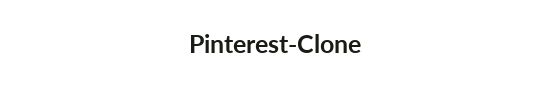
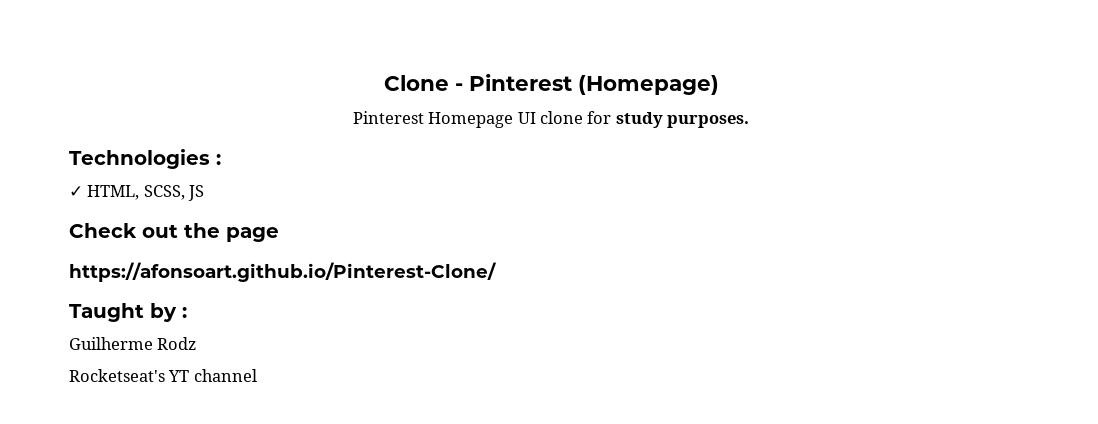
- Pinterest-Clone
+ Clone - Pinterest (Homepage)
+ Pinterest Homepage UI clone for study purposes.
+ Technologies :
+ ✓ HTML, SCSS, JS
+ Check out the page
+ https://afonsoart.github.io/Pinterest-Clone/
+ Taught by :
+ Guilherme Rodz
+ Rocketseat's YT channel

